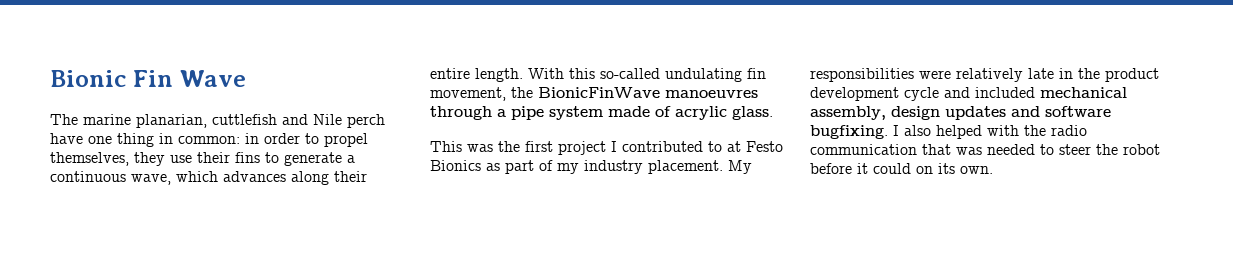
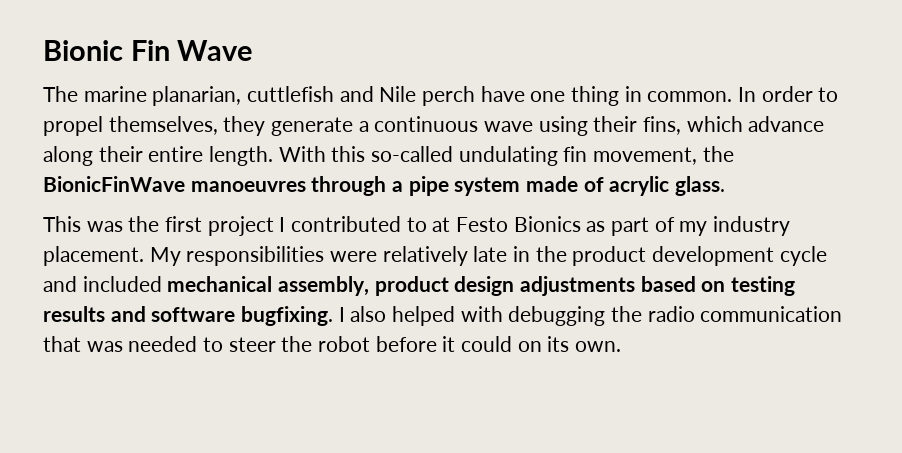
- The marine planarian, cuttlefish and Nile perch have one thing in common: in order to propel themselves, they use their fins to generate a continuous wave, which advances along their entire length.
+ The marine planarian, cuttlefish and Nile perch have one thing in common. In order to propel themselves, they generate a continuous wave using their fins, which advance along their entire length.
- My responsibilities were relatively late in the product development cycle and included mechanical assembly, design updates and software bugfixing.
+ My responsibilities were relatively late in the product development cycle and included mechanical assembly, product design adjustments based on testing results and software bugfixing.
- I also helped with the radio communication that was needed to steer the robot before it could on its own.
+ I also helped with debugging the radio communication that was needed to steer the robot before it could on its own.

